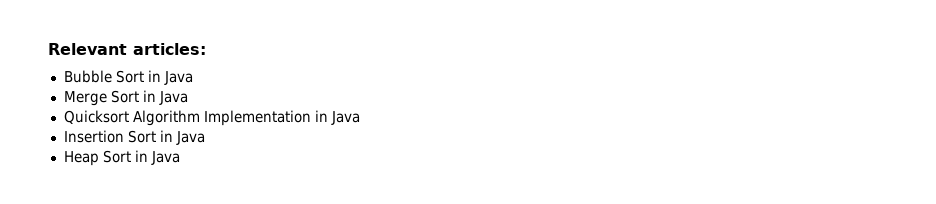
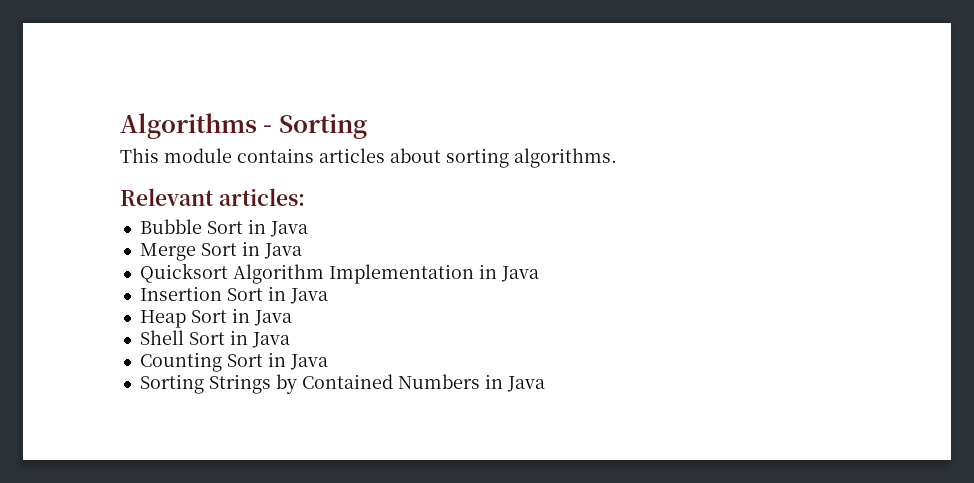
+ Algorithms - Sorting
+ This module contains articles about sorting algorithms.
+ Shell Sort in Java
+ Counting Sort in Java
+ Sorting Strings by Contained Numbers in Java

